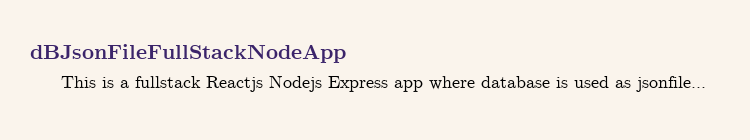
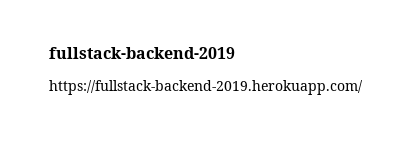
- dBJsonFileFullStackNodeApp
- This is a fullstack Reactjs Nodejs Express app where database is used as jsonfile...
+ fullstack-backend-2019
+ https://fullstack-backend-2019.herokuapp.com/

